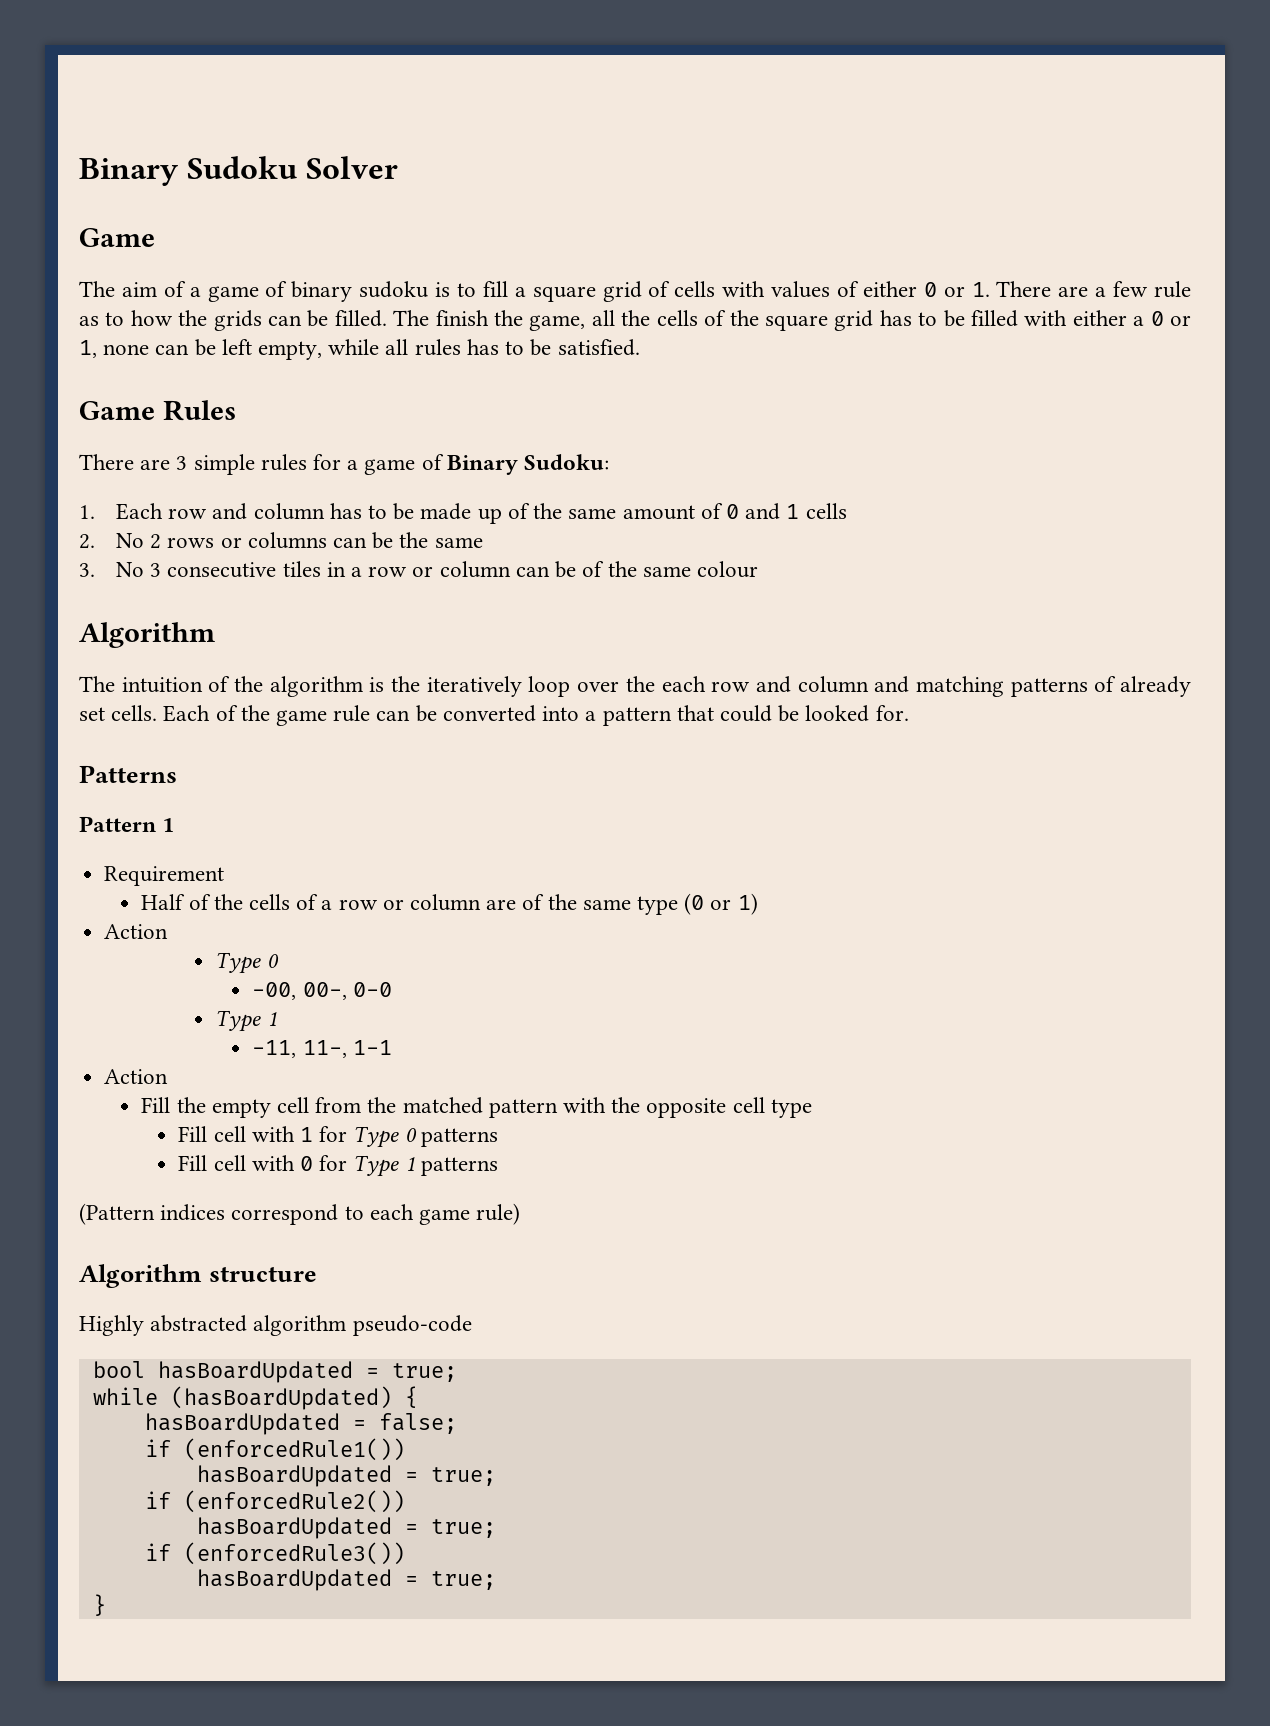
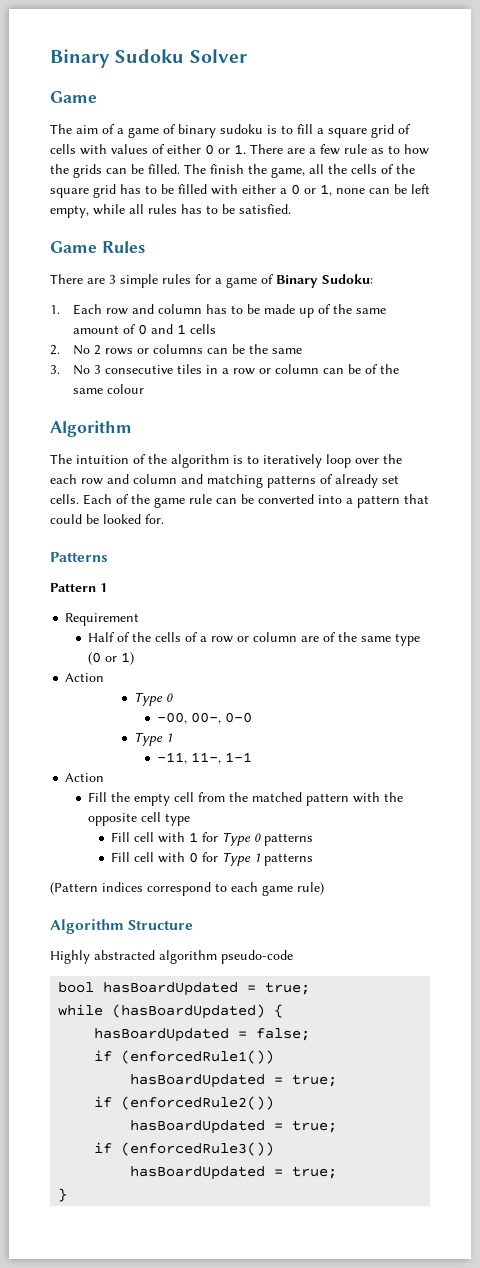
- The intuition of the algorithm is the iteratively loop over the each row and column and matching patterns of already set cells.
+ The intuition of the algorithm is to iteratively loop over the each row and column and matching patterns of already set cells.
- Algorithm structure
+ Algorithm Structure

